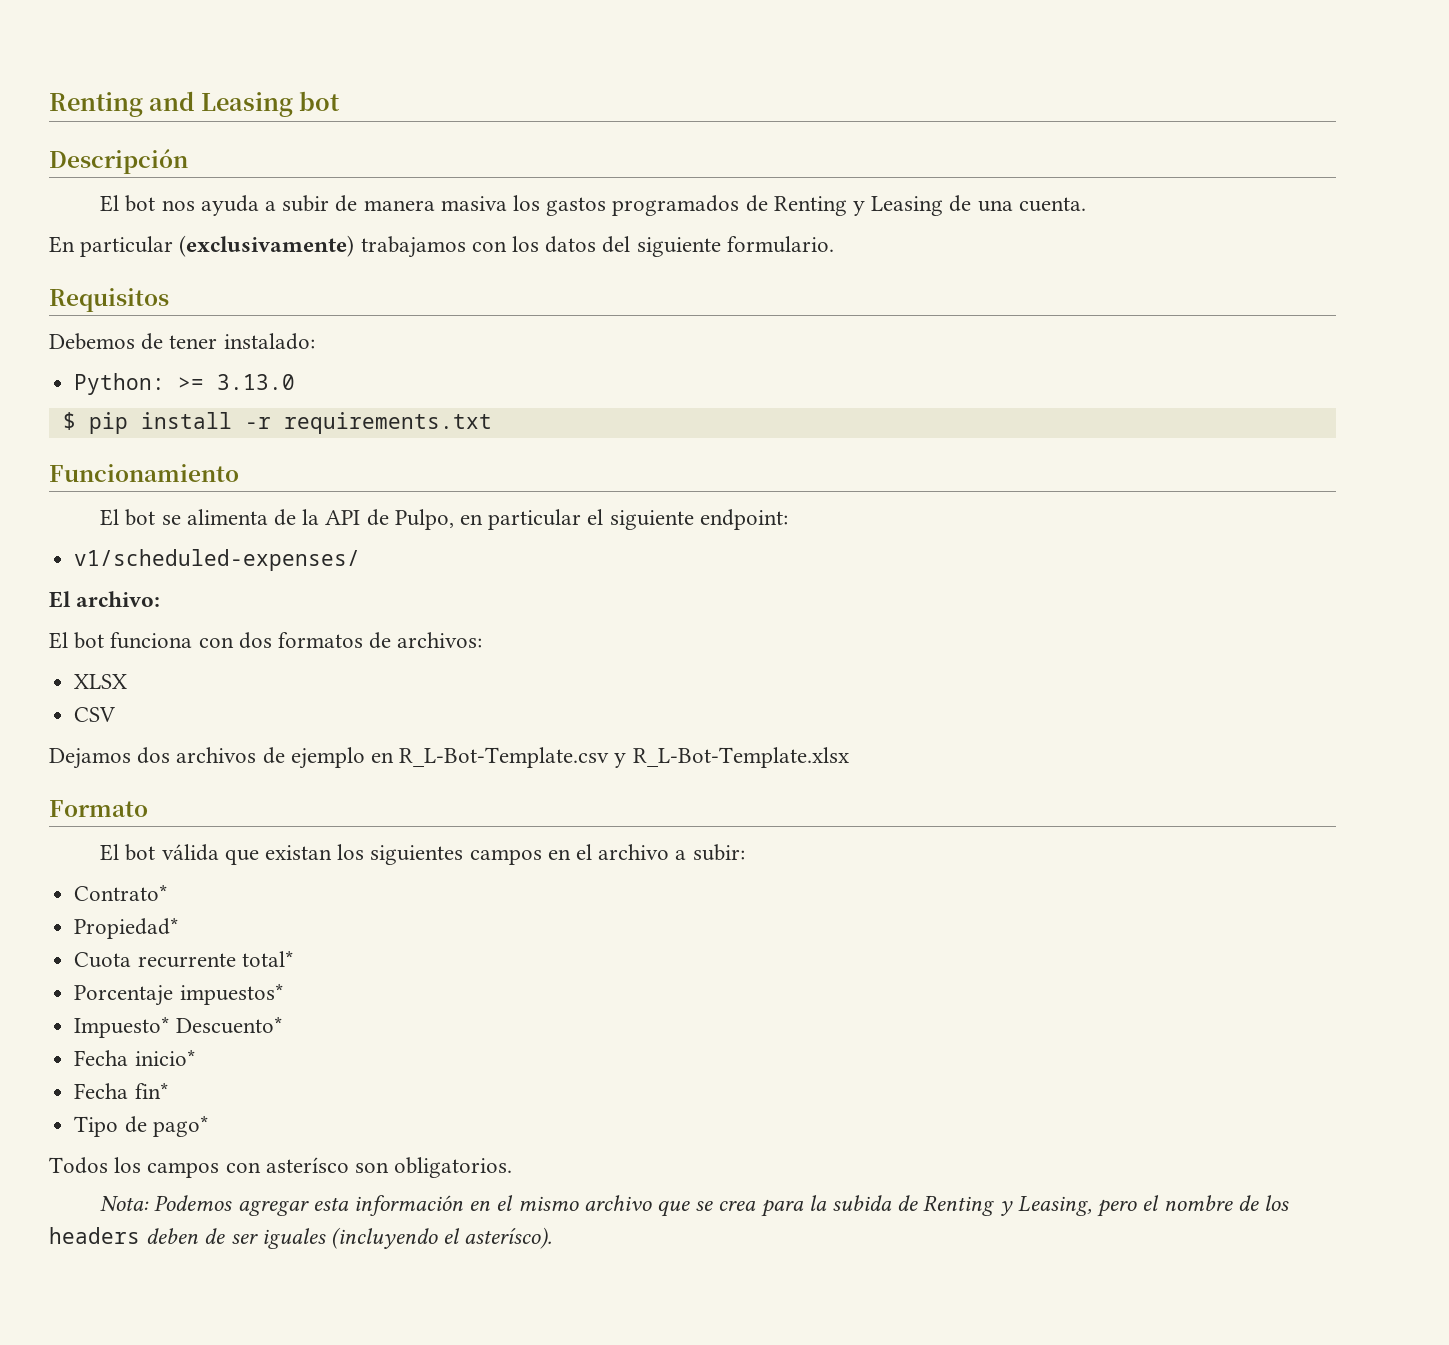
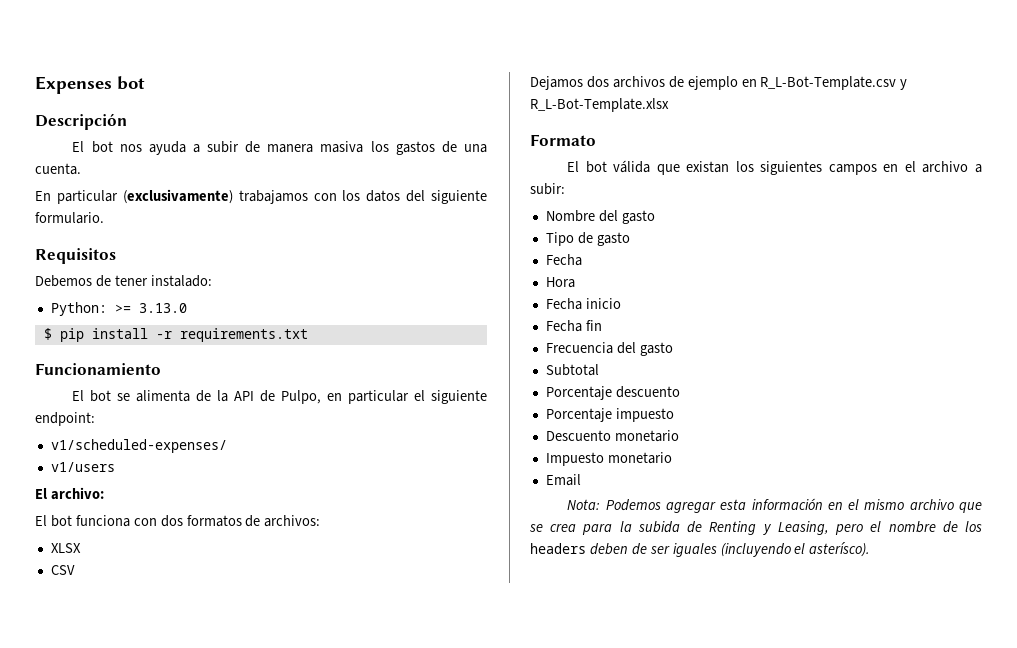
- Renting and Leasing bot
+ Expenses bot
- El bot nos ayuda a subir de manera masiva los gastos programados de Renting y Leasing de una cuenta.
+ El bot nos ayuda a subir de manera masiva los gastos de una cuenta.
+ v1/users
- Contrato*
- Propiedad*
- Cuota recurrente total*
- Porcentaje impuestos*
- Impuesto* Descuento*
- Fecha inicio*
- Fecha fin*
- Tipo de pago*
- Todos los campos con asterísco son obligatorios.
+ Nombre del gasto
+ Tipo de gasto
+ Fecha
+ Hora
+ Fecha inicio
+ Fecha fin
+ Frecuencia del gasto
+ Subtotal
+ Porcentaje descuento
+ Porcentaje impuesto
+ Descuento monetario
+ Impuesto monetario
+ Email

